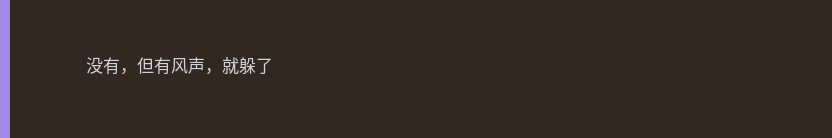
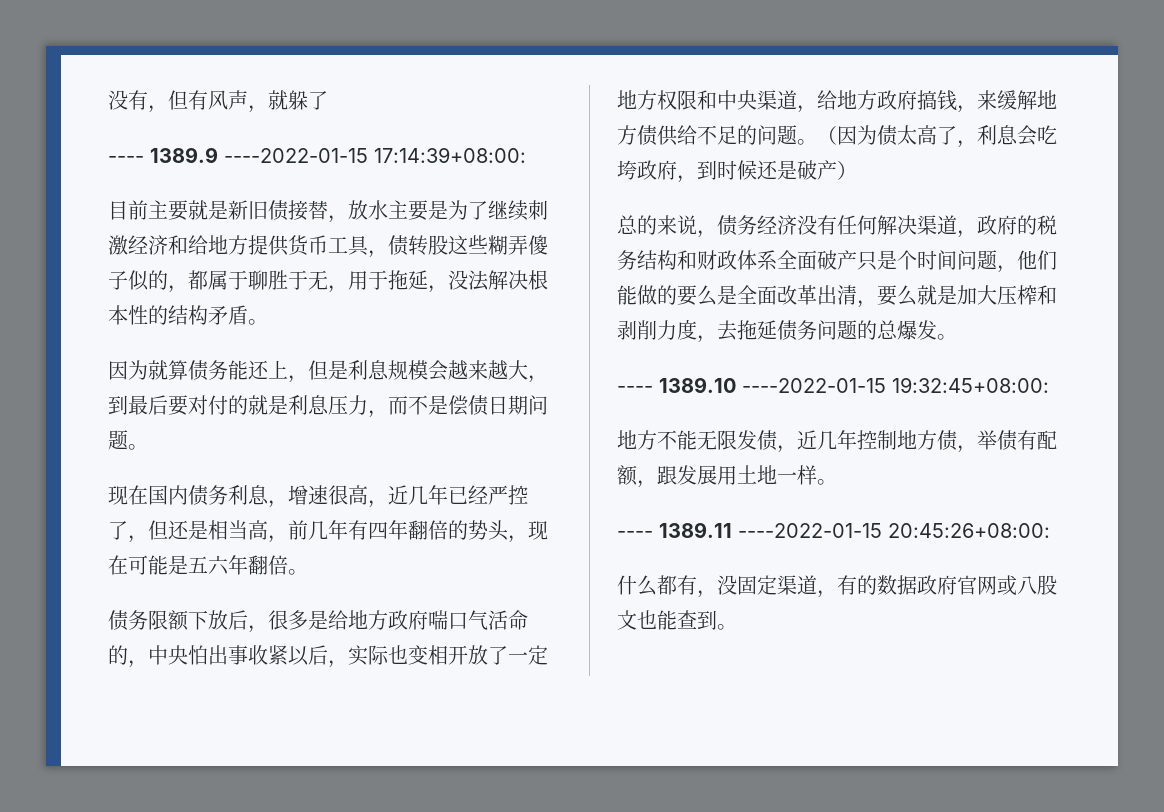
+ ---- 1389.9 ----2022-01-15 17:14:39+08:00:
+ 目前主要就是新旧债接替，放水主要是为了继续刺激经济和给地方提供货币工具，债转股这些糊弄傻子似的，都属于聊胜于无，用于拖延，没法解决根本性的结构矛盾。
+ 因为就算债务能还上，但是利息规模会越来越大，到最后要对付的就是利息压力，而不是偿债日期问题。
+ 现在国内债务利息，增速很高，近几年已经严控了，但还是相当高，前几年有四年翻倍的势头，现在可能是五六年翻倍。
+ 债务限额下放后，很多是给地方政府喘口气活命的，中央怕出事收紧以后，实际也变相开放了一定地方权限和中央渠道，给地方政府搞钱，来缓解地方债供给不足的问题。（因为债太高了，利息会吃垮政府，到时候还是破产）
+ 总的来说，债务经济没有任何解决渠道，政府的税务结构和财政体系全面破产只是个时间问题，他们能做的要么是全面改革出清，要么就是加大压榨和剥削力度，去拖延债务问题的总爆发。
+ ---- 1389.10 ----2022-01-15 19:32:45+08:00:
+ 地方不能无限发债，近几年控制地方债，举债有配额，跟发展用土地一样。
+ ---- 1389.11 ----2022-01-15 20:45:26+08:00:
+ 什么都有，没固定渠道，有的数据政府官网或八股文也能查到。

